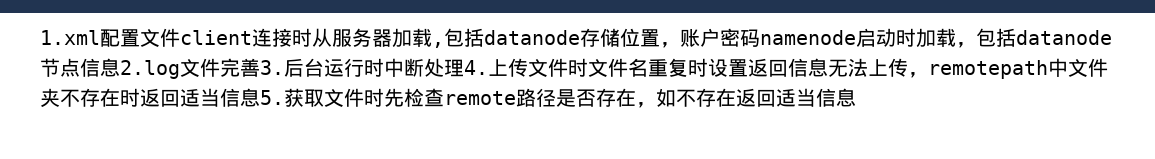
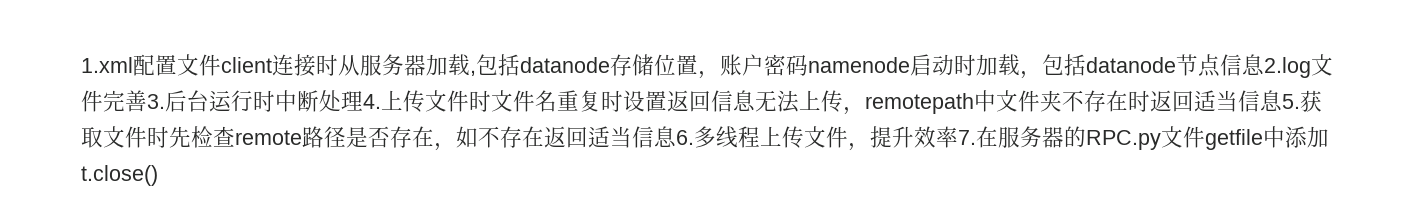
- 1.xml配置文件client连接时从服务器加载,包括datanode存储位置，账户密码namenode启动时加载，包括datanode节点信息2.log文件完善3.后台运行时中断处理4.上传文件时文件名重复时设置返回信息无法上传，remotepath中文件夹不存在时返回适当信息5.获取文件时先检查remote路径是否存在，如不存在返回适当信息
+ 1.xml配置文件client连接时从服务器加载,包括datanode存储位置，账户密码namenode启动时加载，包括datanode节点信息2.log文件完善3.后台运行时中断处理4.上传文件时文件名重复时设置返回信息无法上传，remotepath中文件夹不存在时返回适当信息5.获取文件时先检查remote路径是否存在，如不存在返回适当信息6.多线程上传文件，提升效率7.在服务器的RPC.py文件getfile中添加t.close()

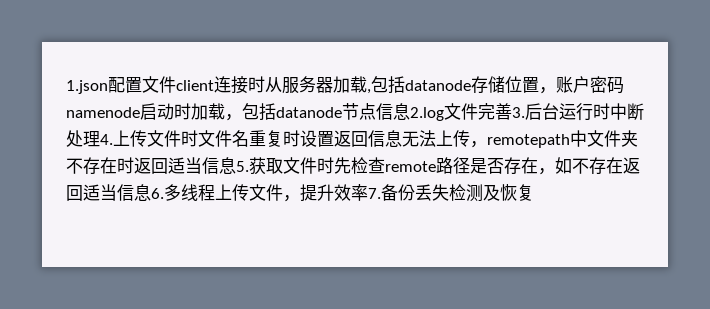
- 1.xml配置文件client连接时从服务器加载,包括datanode存储位置，账户密码namenode启动时加载，包括datanode节点信息2.log文件完善3.后台运行时中断处理4.上传文件时文件名重复时设置返回信息无法上传，remotepath中文件夹不存在时返回适当信息5.获取文件时先检查remote路径是否存在，如不存在返回适当信息6.多线程上传文件，提升效率7.在服务器的RPC.py文件getfile中添加t.close()
+ 1.json配置文件client连接时从服务器加载,包括datanode存储位置，账户密码namenode启动时加载，包括datanode节点信息2.log文件完善3.后台运行时中断处理4.上传文件时文件名重复时设置返回信息无法上传，remotepath中文件夹不存在时返回适当信息5.获取文件时先检查remote路径是否存在，如不存在返回适当信息6.多线程上传文件，提升效率7.备份丢失检测及恢复

